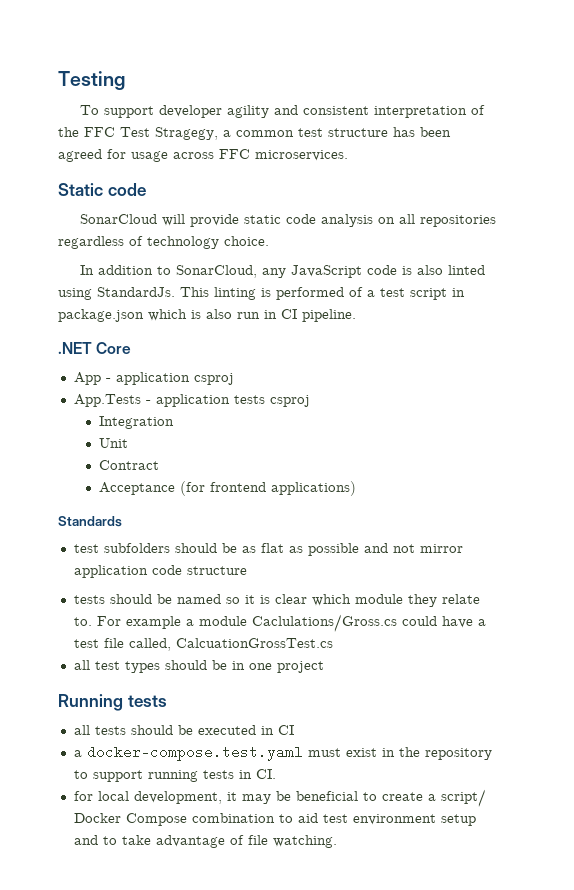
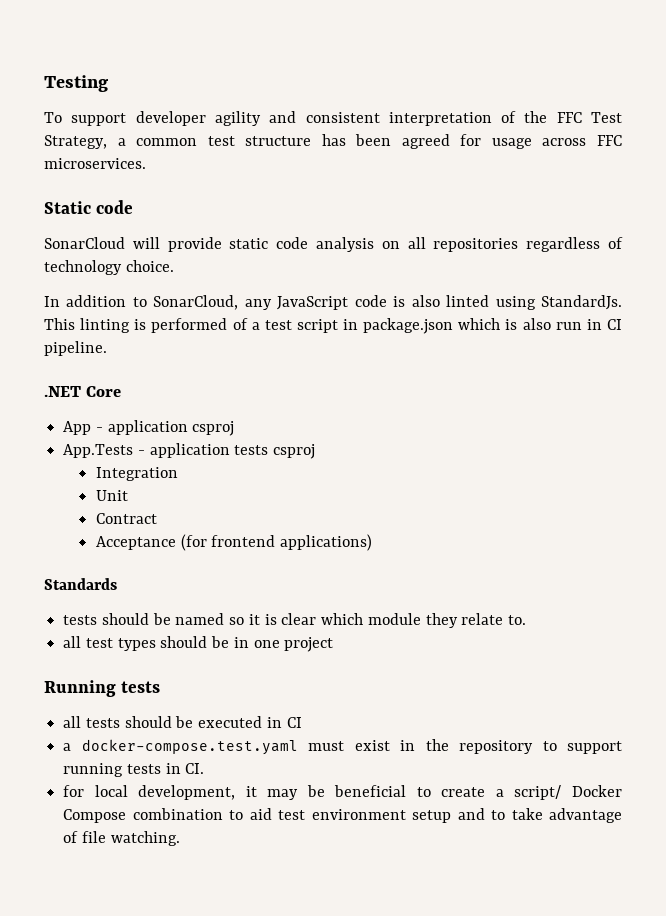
- To support developer agility and consistent interpretation of the FFC Test Stragegy, a common test structure has been agreed for usage across FFC microservices.
+ To support developer agility and consistent interpretation of the FFC Test Strategy, a common test structure has been agreed for usage across FFC microservices.
- test subfolders should be as flat as possible and not mirror application code structure
- For example a module Caclulations/Gross.cs could have a test file called, CalcuationGrossTest.cs

